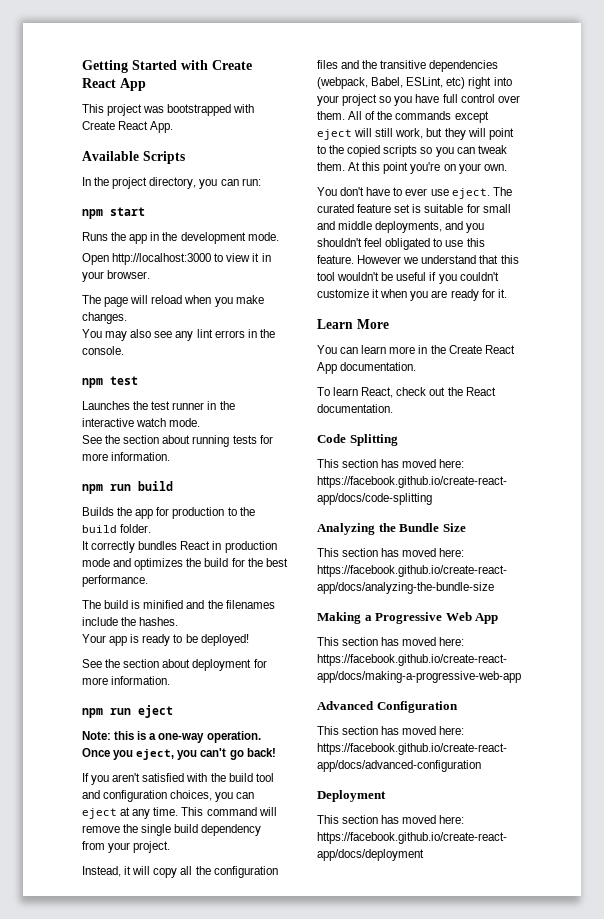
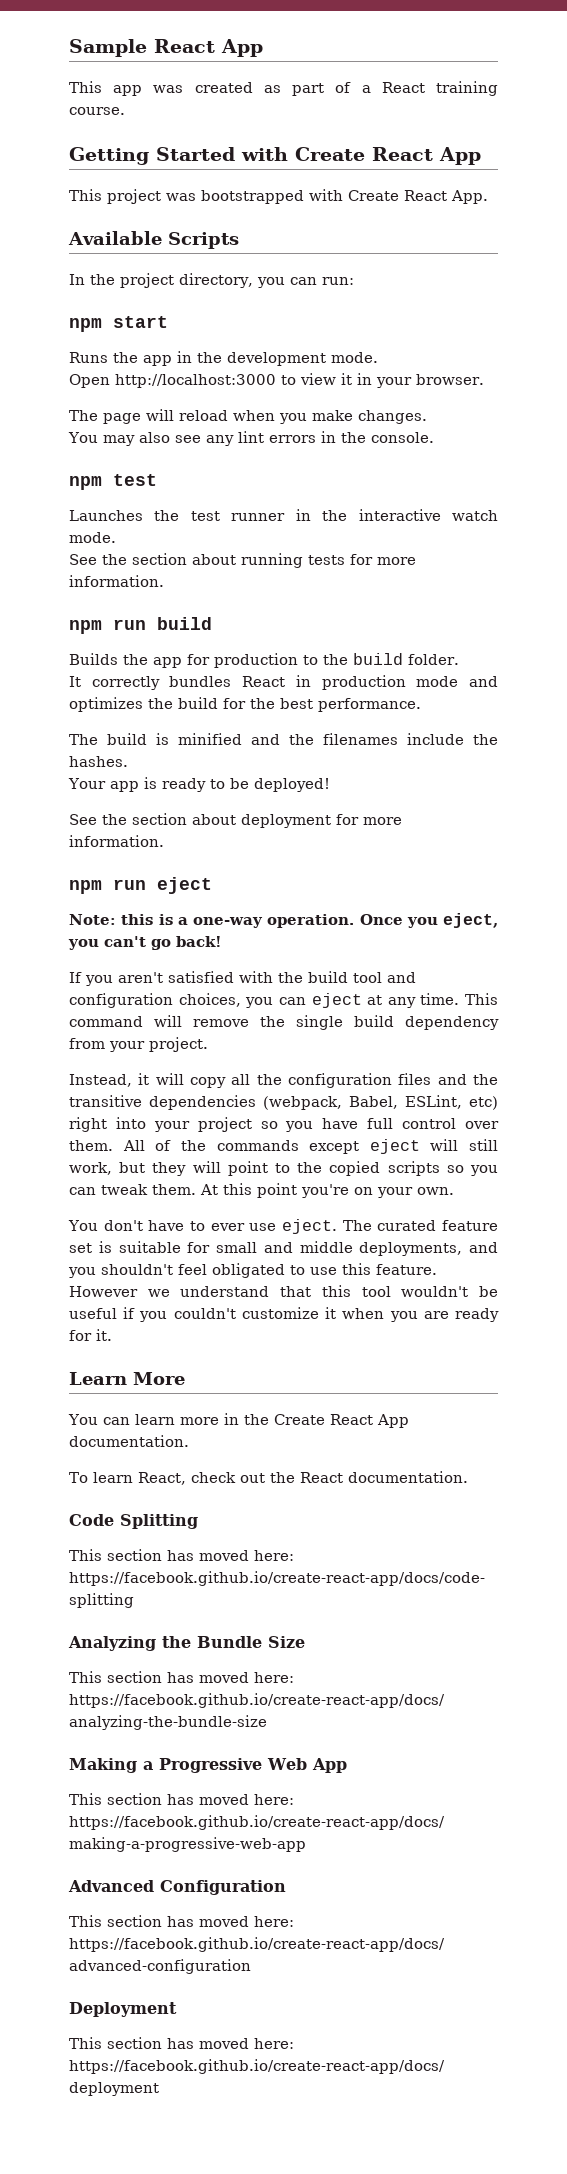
+ Sample React App
+ This app was created as part of a React training course.

